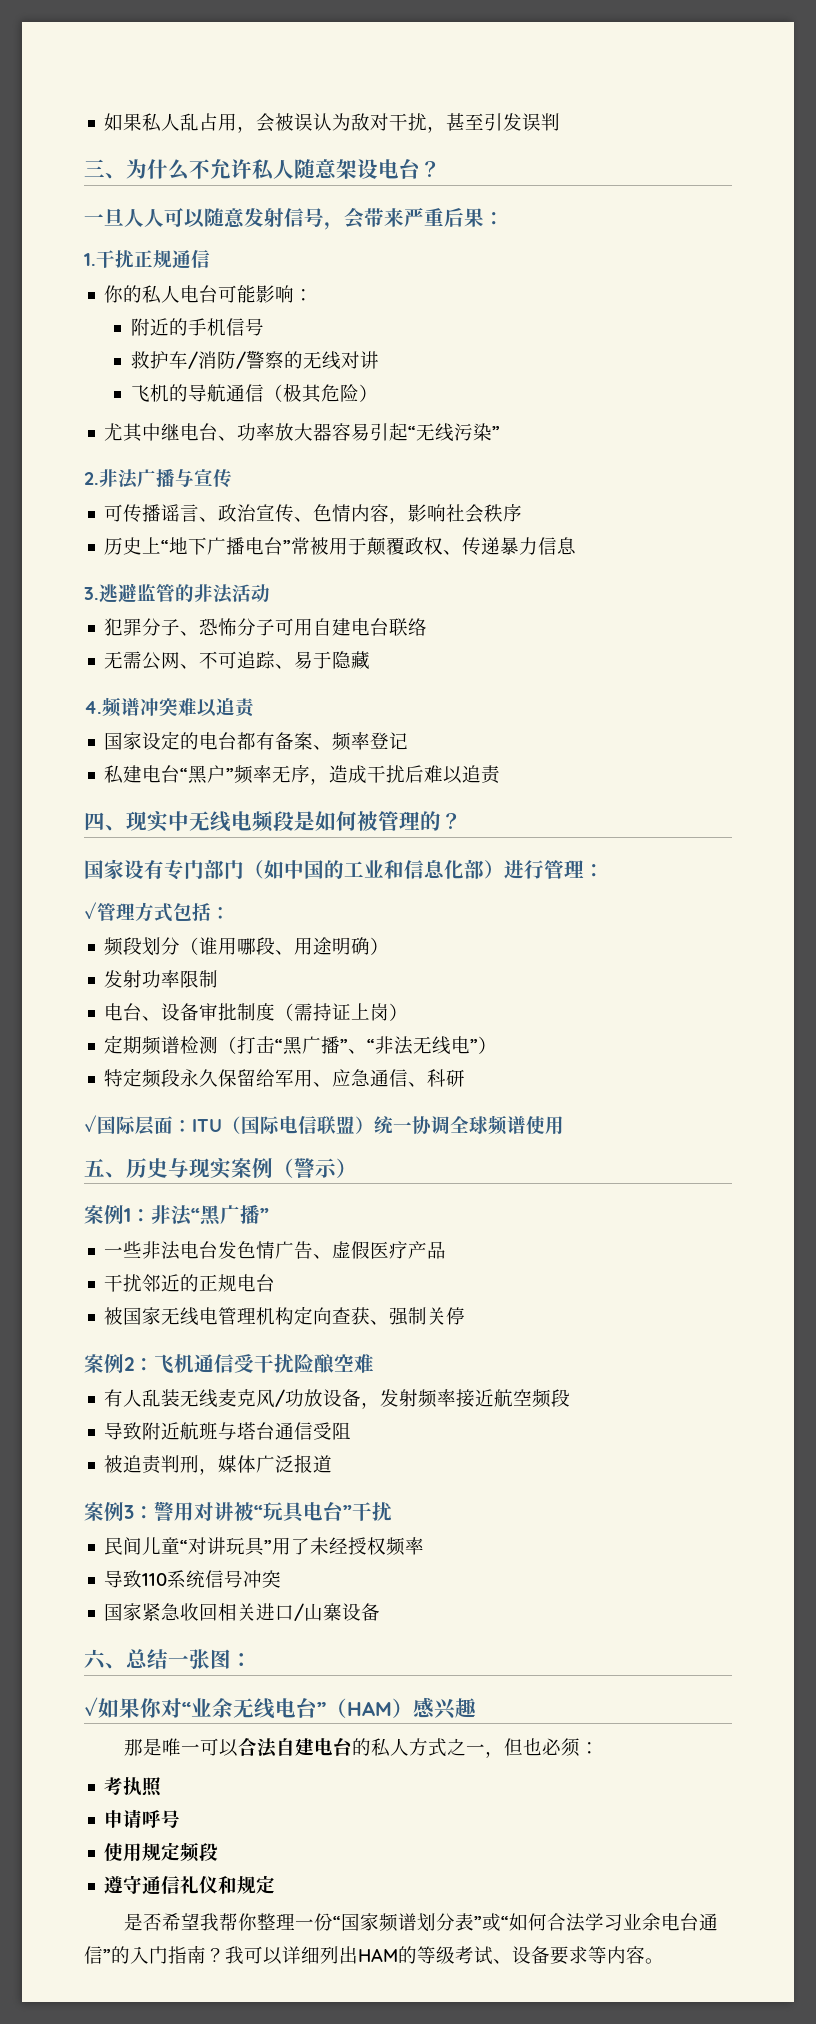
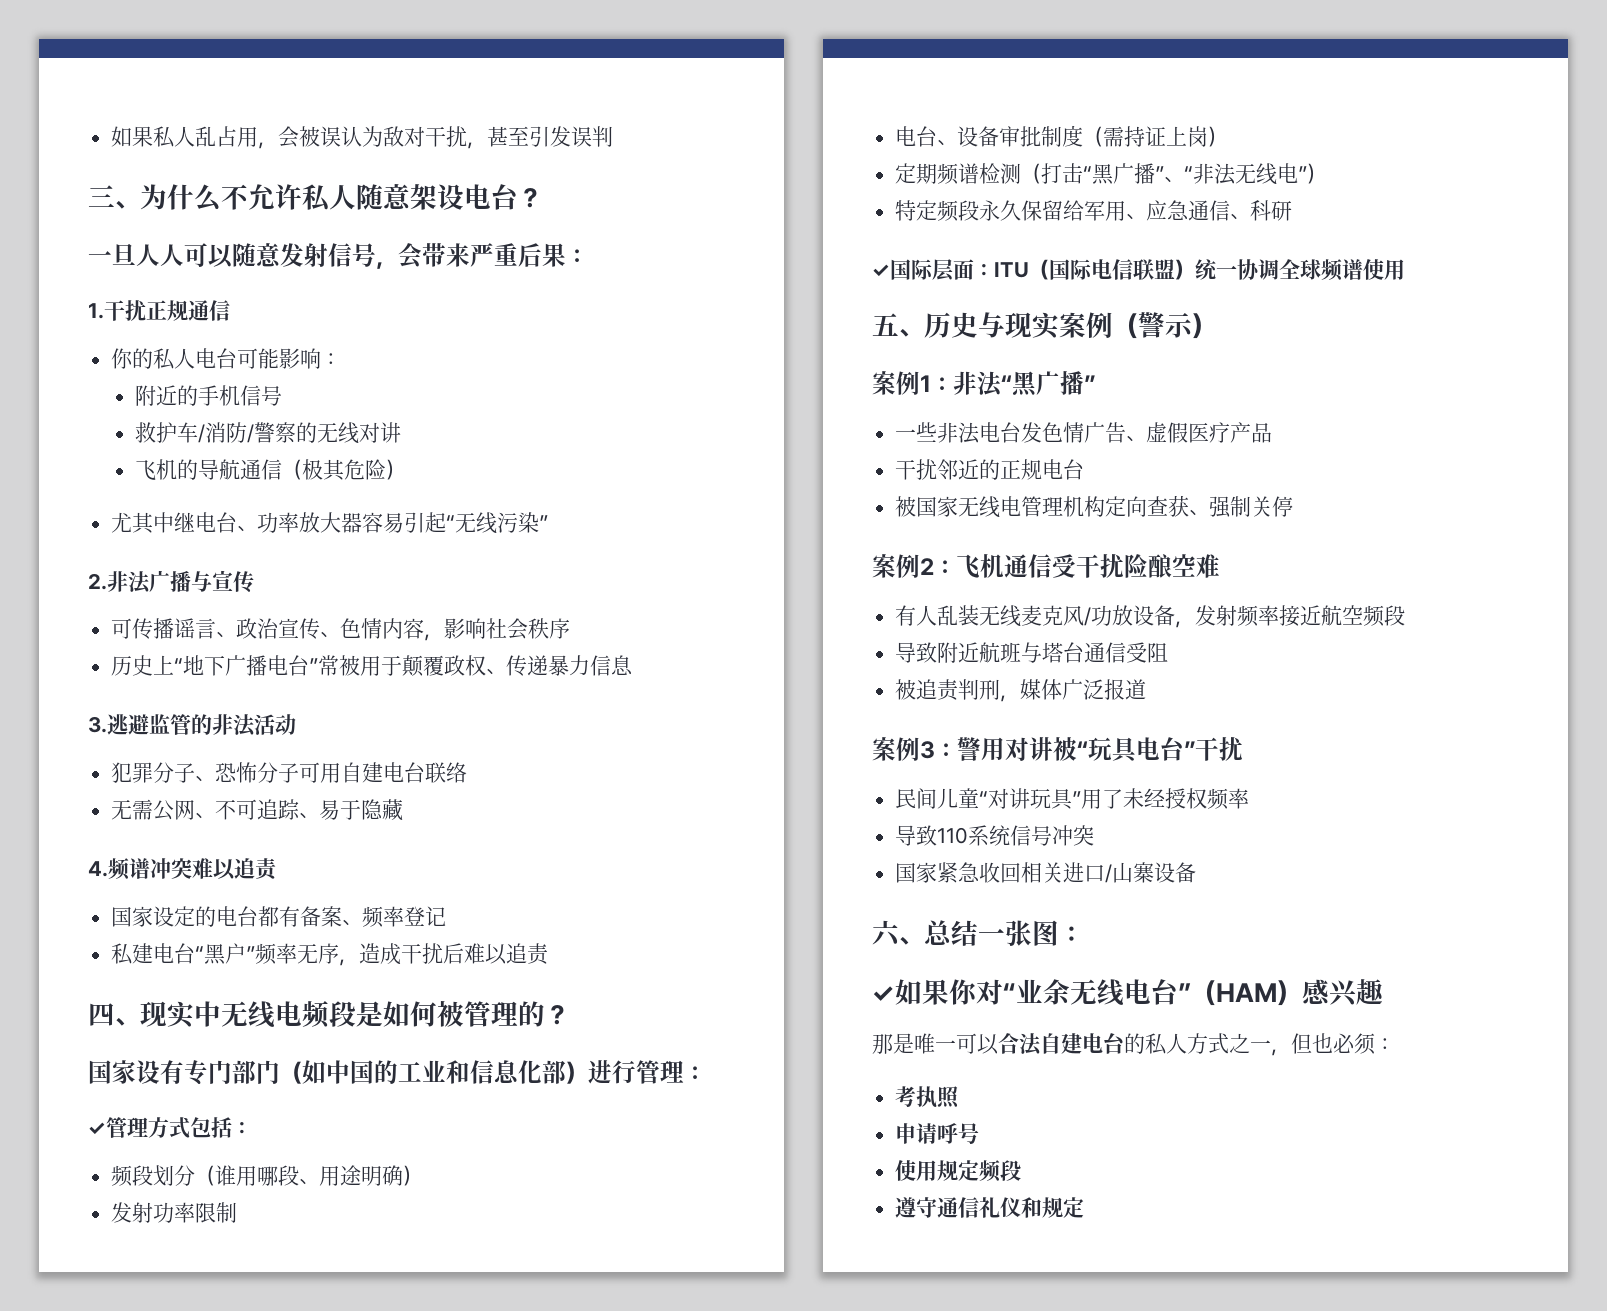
- 是否希望我帮你整理一份“国家频谱划分表”或“如何合法学习业余电台通信”的入门指南？我可以详细列出HAM的等级考试、设备要求等内容。

